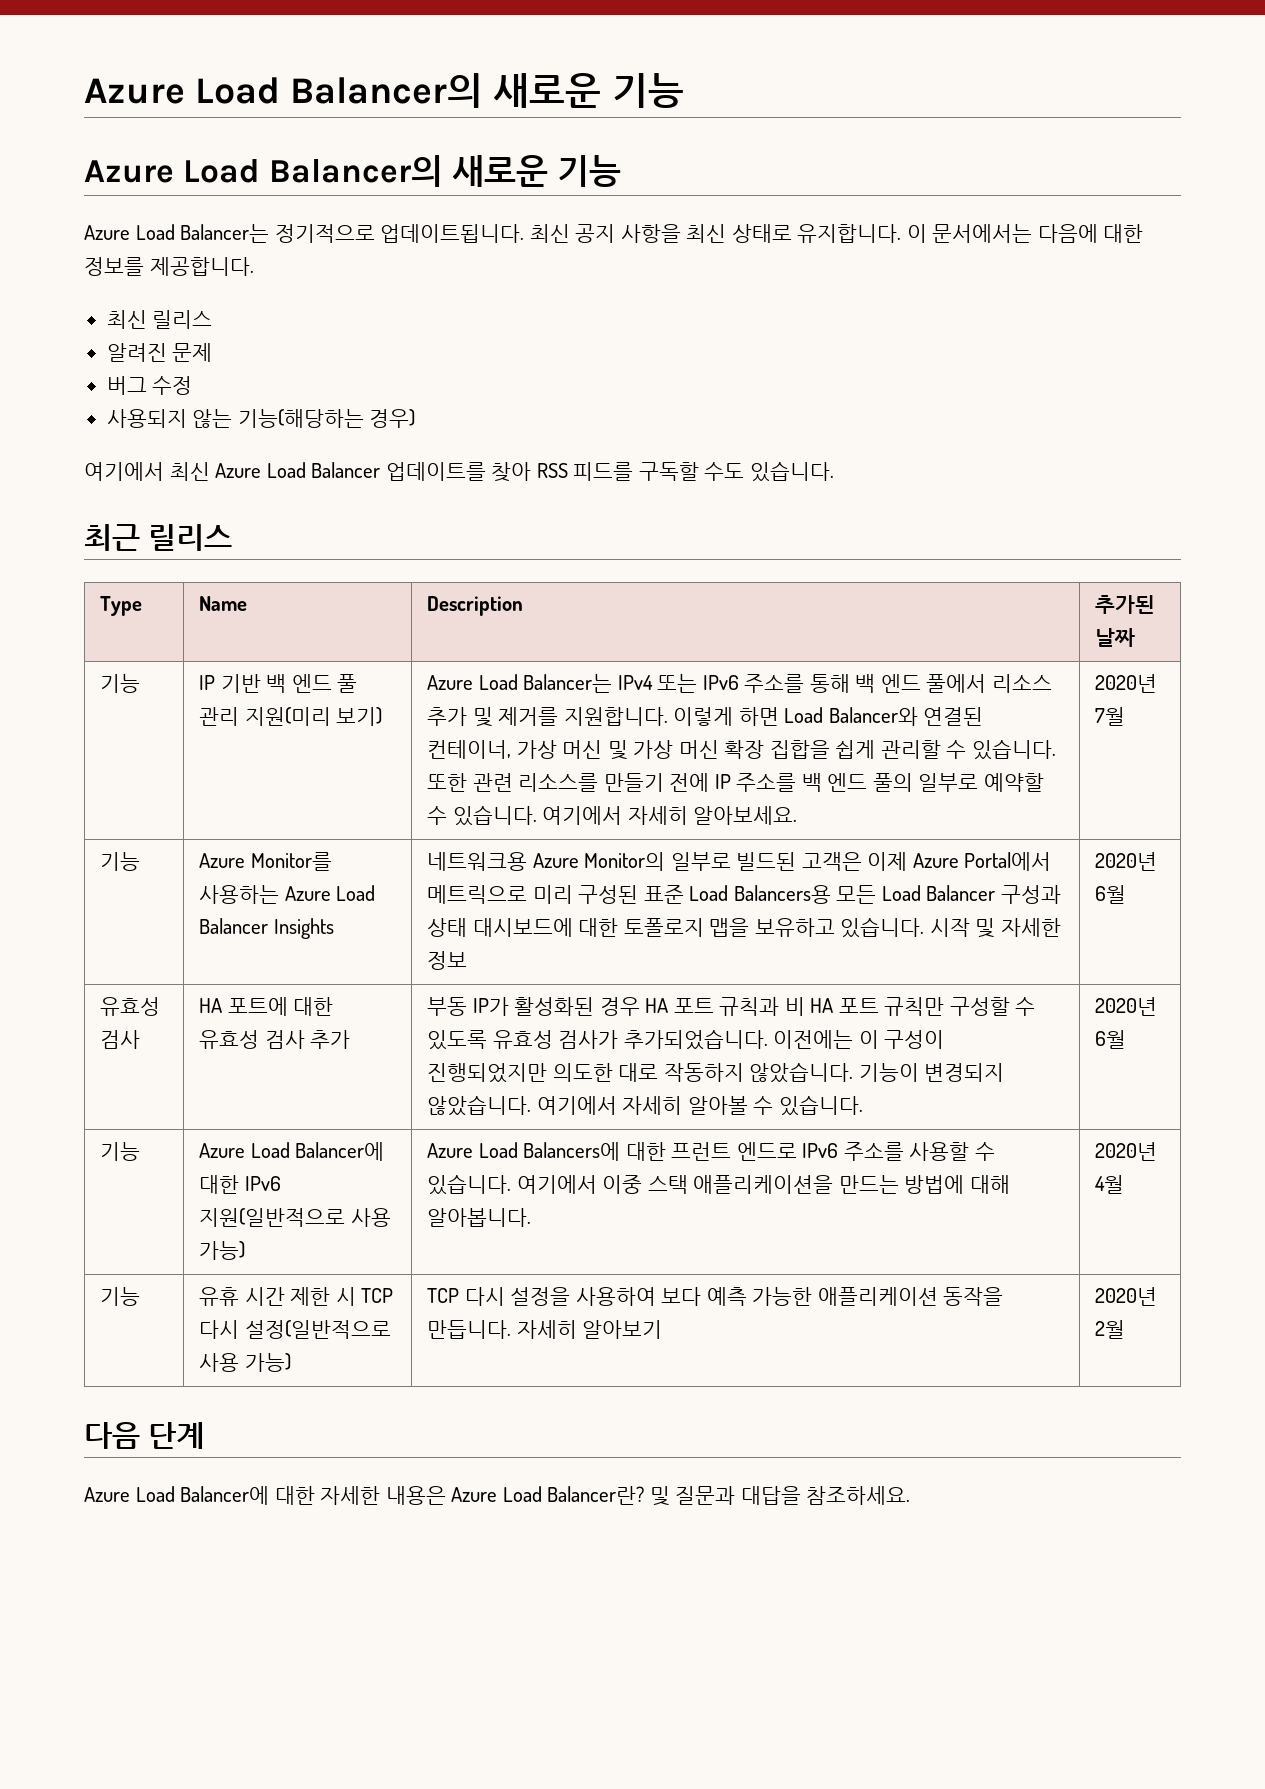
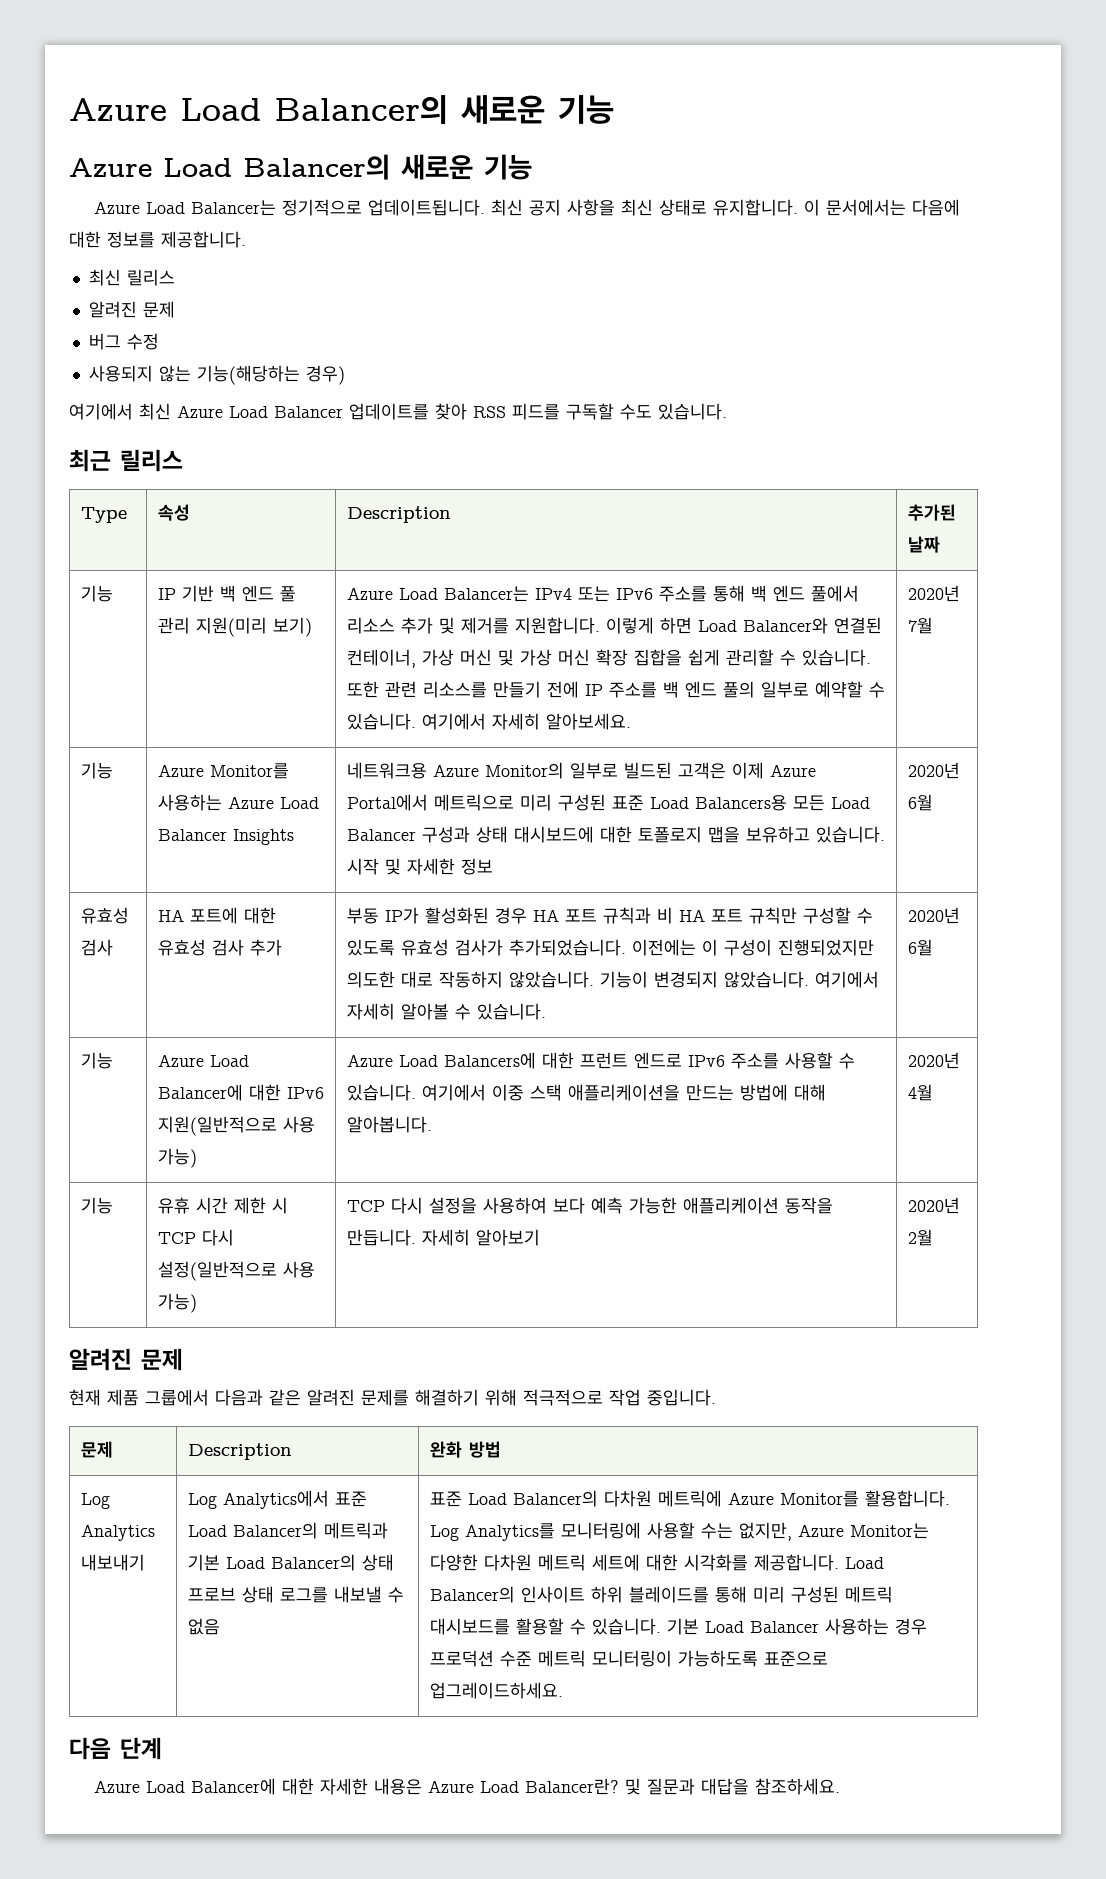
- Type | Name | Description | 추가된 날짜
+ Type | 속성 | Description | 추가된 날짜
  기능 | 유휴 시간 제한 시 TCP 다시 설정(일반적으로 사용 가능) | TCP 다시 설정을 사용하여 보다 예측 가능한 애플리케이션 동작을 만듭니다. 자세히 알아보기 | 2020년 2월
+ 알려진 문제
+ 현재 제품 그룹에서 다음과 같은 알려진 문제를 해결하기 위해 적극적으로 작업 중입니다.
+ 문제 | Description | 완화 방법
+ Log Analytics 내보내기 | Log Analytics에서 표준 Load Balancer의 메트릭과 기본 Load Balancer의 상태 프로브 상태 로그를 내보낼 수 없음 | 표준 Load Balancer의 다차원 메트릭에 Azure Monitor를 활용합니다. Log Analytics를 모니터링에 사용할 수는 없지만, Azure Monitor는 다양한 다차원 메트릭 세트에 대한 시각화를 제공합니다. Load Balancer의 인사이트 하위 블레이드를 통해 미리 구성된 메트릭 대시보드를 활용할 수 있습니다. 기본 Load Balancer 사용하는 경우 프로덕션 수준 메트릭 모니터링이 가능하도록 표준으로 업그레이드하세요.

